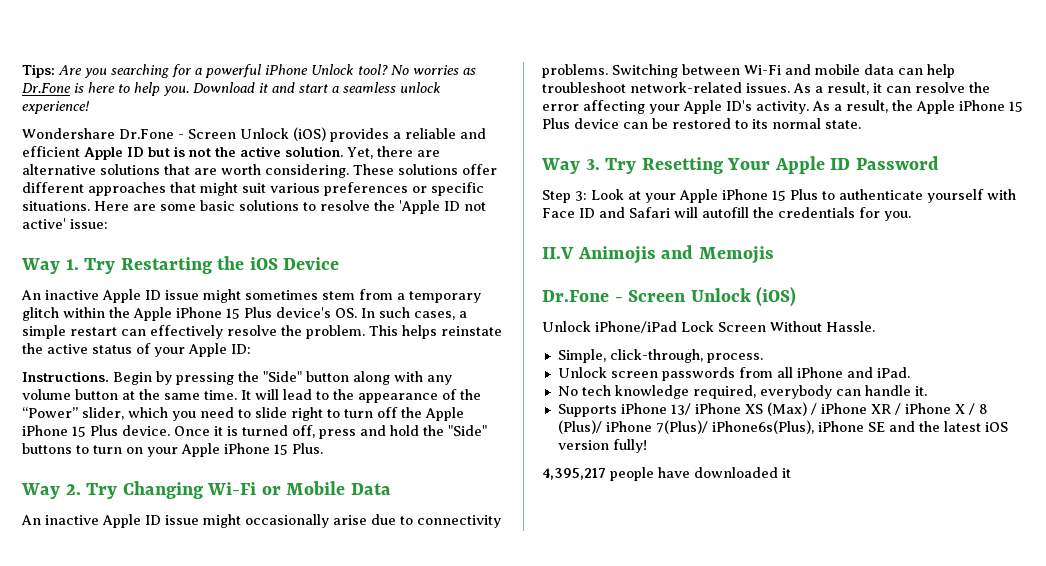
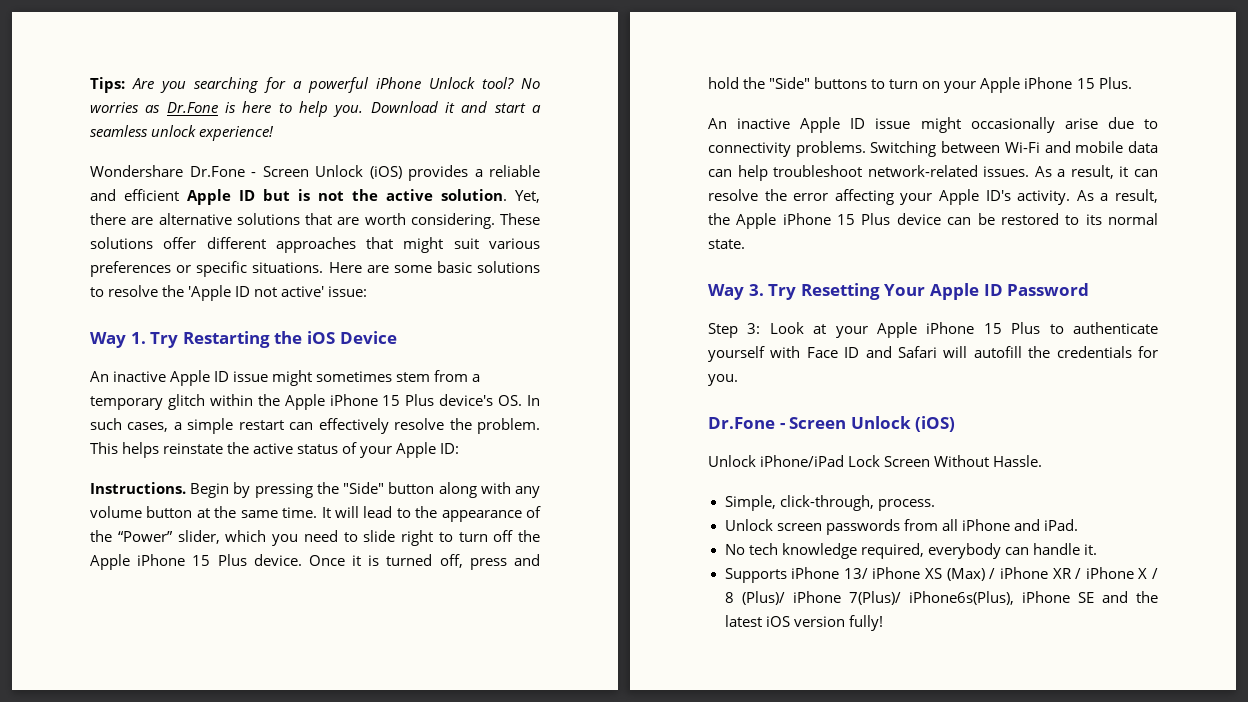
- Way 2. Try Changing Wi-Fi or Mobile Data
- II.V Animojis and Memojis
- 4,395,217 people have downloaded it

